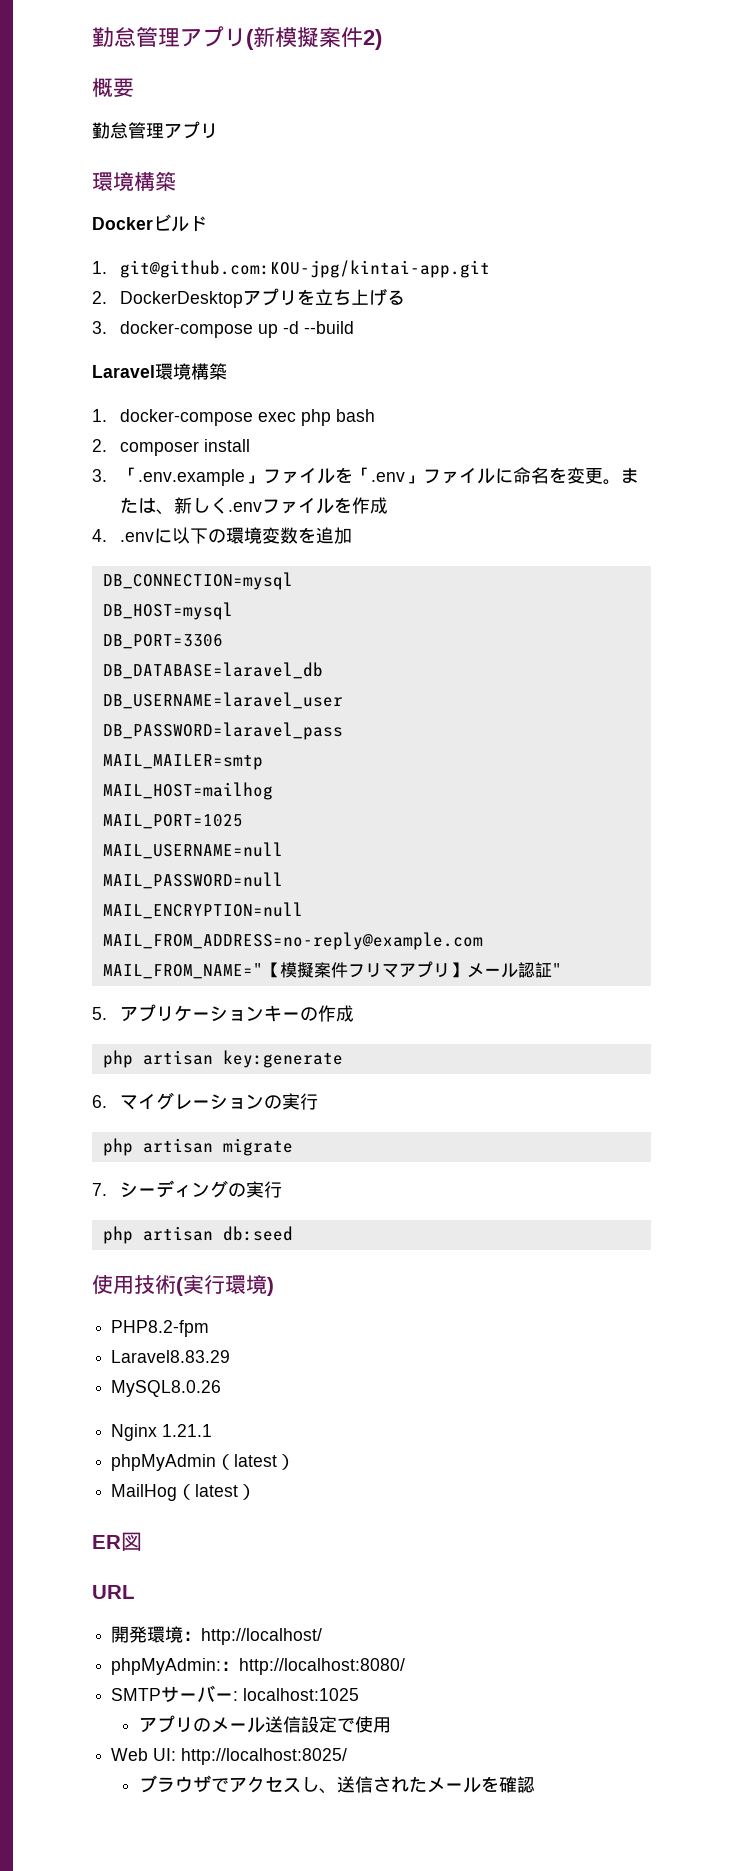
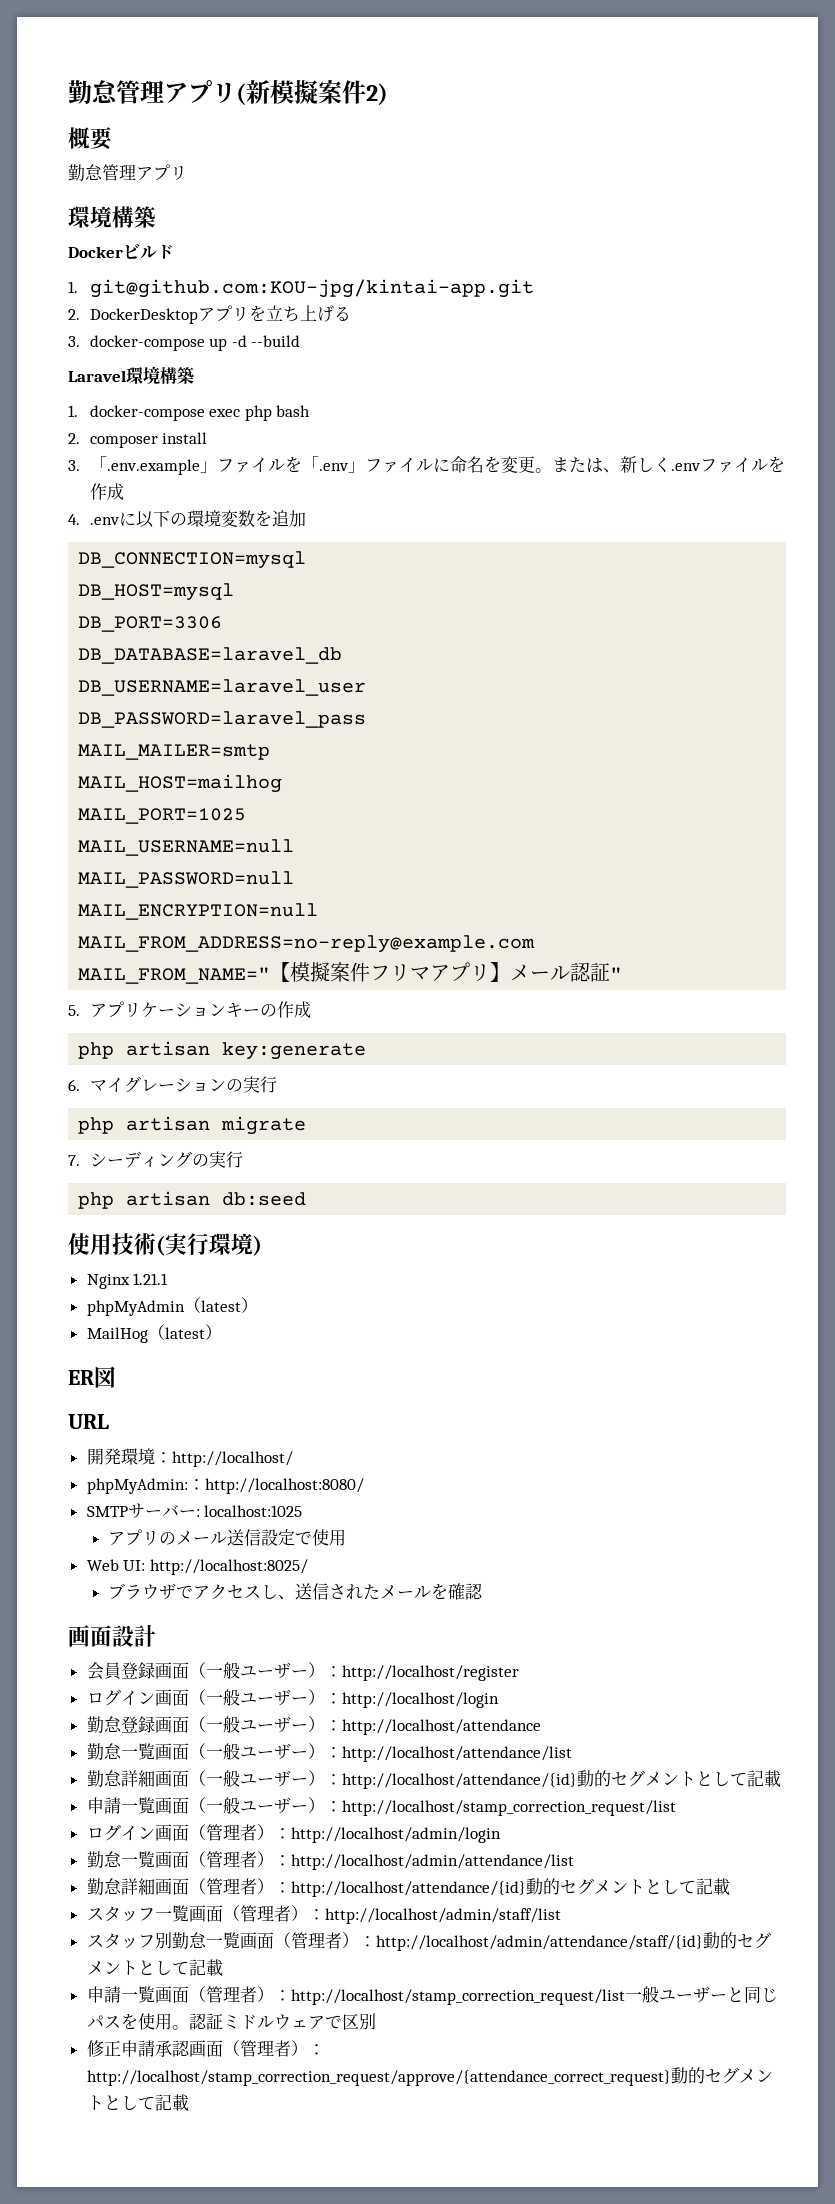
- PHP8.2-fpm
- Laravel8.83.29
- MySQL8.0.26
+ 画面設計
+ 会員登録画面（一般ユーザー）：http://localhost/register
+ ログイン画面（一般ユーザー）：http://localhost/login
+ 勤怠登録画面（一般ユーザー）：http://localhost/attendance
+ 勤怠一覧画面（一般ユーザー）：http://localhost/attendance/list
+ 勤怠詳細画面（一般ユーザー）：http://localhost/attendance/{id}動的セグメントとして記載
+ 申請一覧画面（一般ユーザー）：http://localhost/stamp_correction_request/list
+ ログイン画面（管理者）：http://localhost/admin/login
+ 勤怠一覧画面（管理者）：http://localhost/admin/attendance/list
+ 勤怠詳細画面（管理者）：http://localhost/attendance/{id}動的セグメントとして記載
+ スタッフ一覧画面（管理者）：http://localhost/admin/staff/list
+ スタッフ別勤怠一覧画面（管理者）：http://localhost/admin/attendance/staff/{id}動的セグメントとして記載
+ 申請一覧画面（管理者）：http://localhost/stamp_correction_request/list一般ユーザーと同じパスを使用。認証ミドルウェアで区別
+ 修正申請承認画面（管理者）：http://localhost/stamp_correction_request/approve/{attendance_correct_request}動的セグメントとして記載

